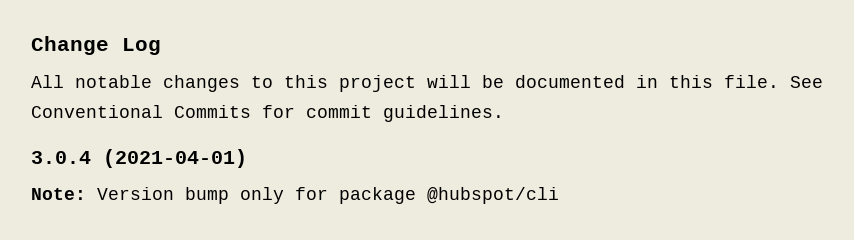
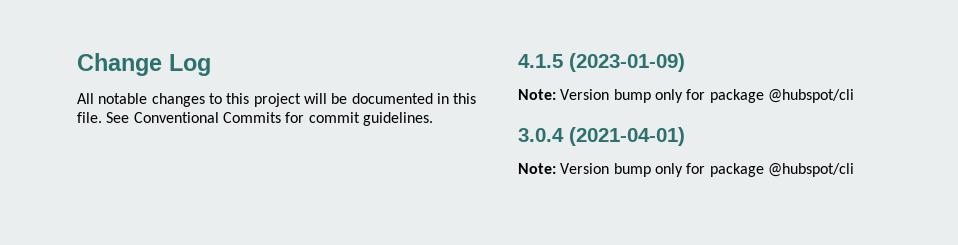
+ 4.1.5 (2023-01-09)
+ Note: Version bump only for package @hubspot/cli

